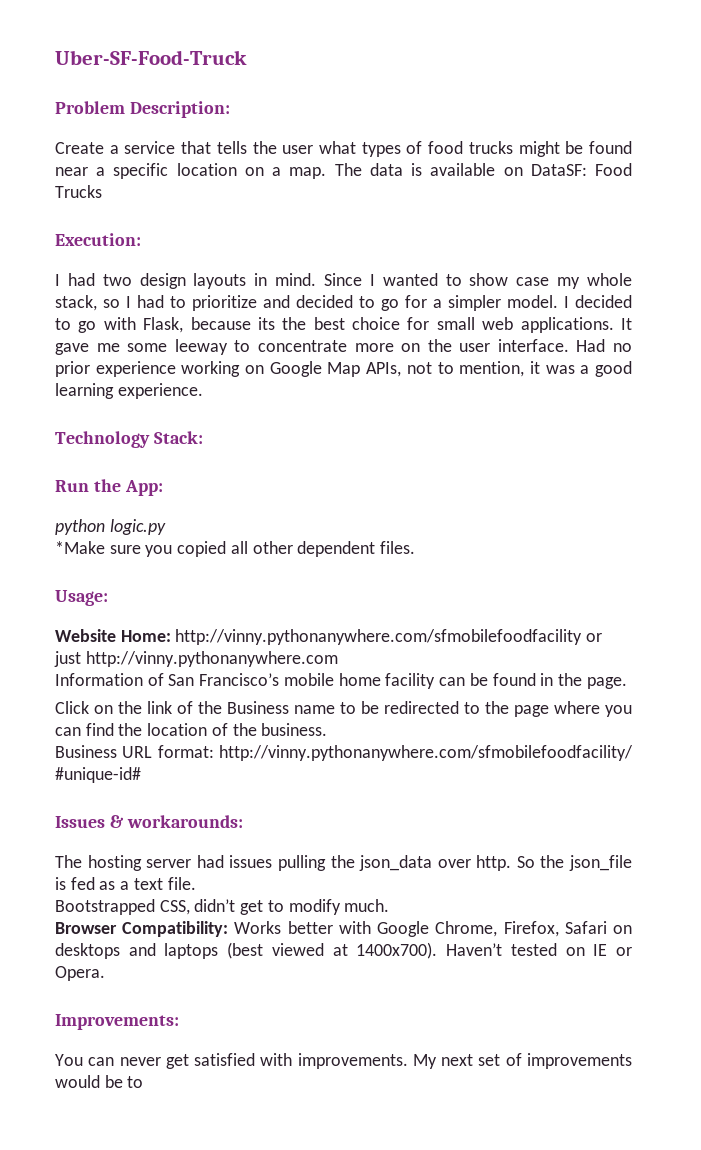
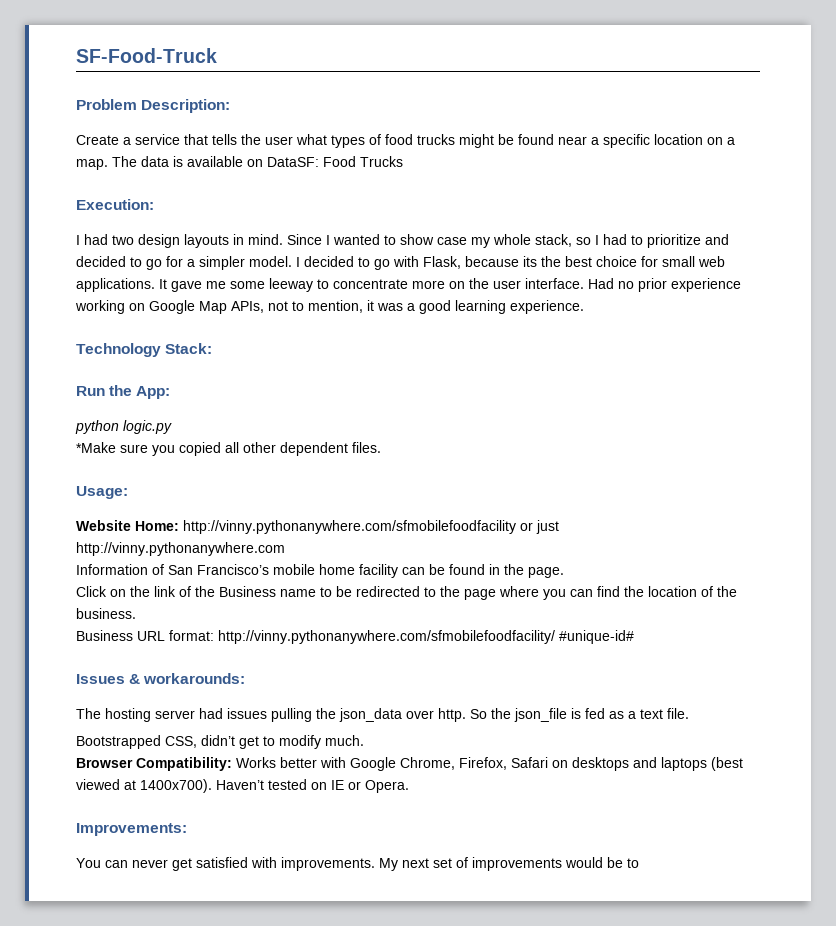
- Uber-SF-Food-Truck
+ SF-Food-Truck

